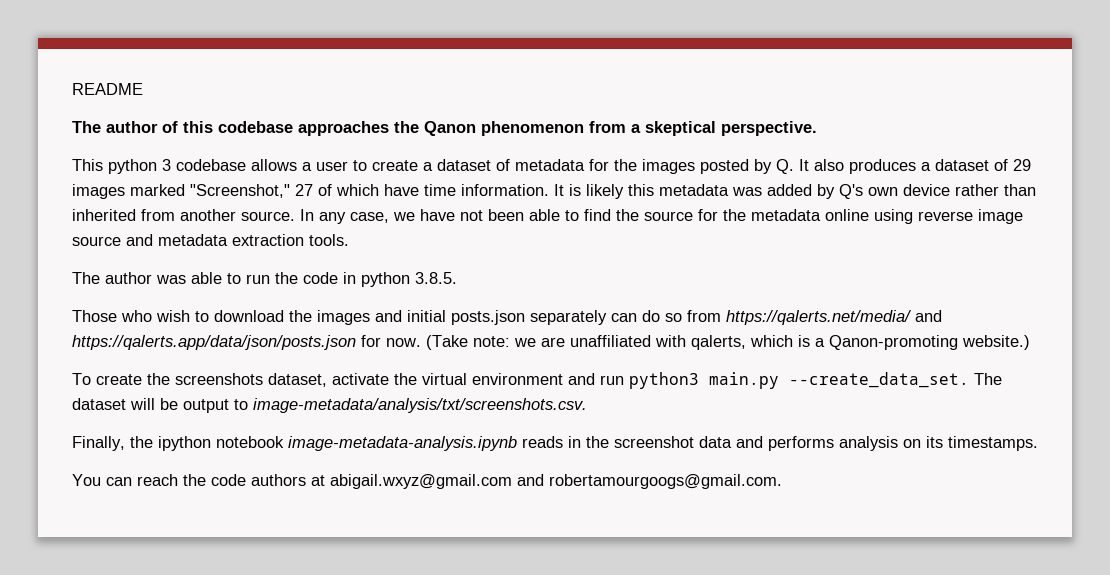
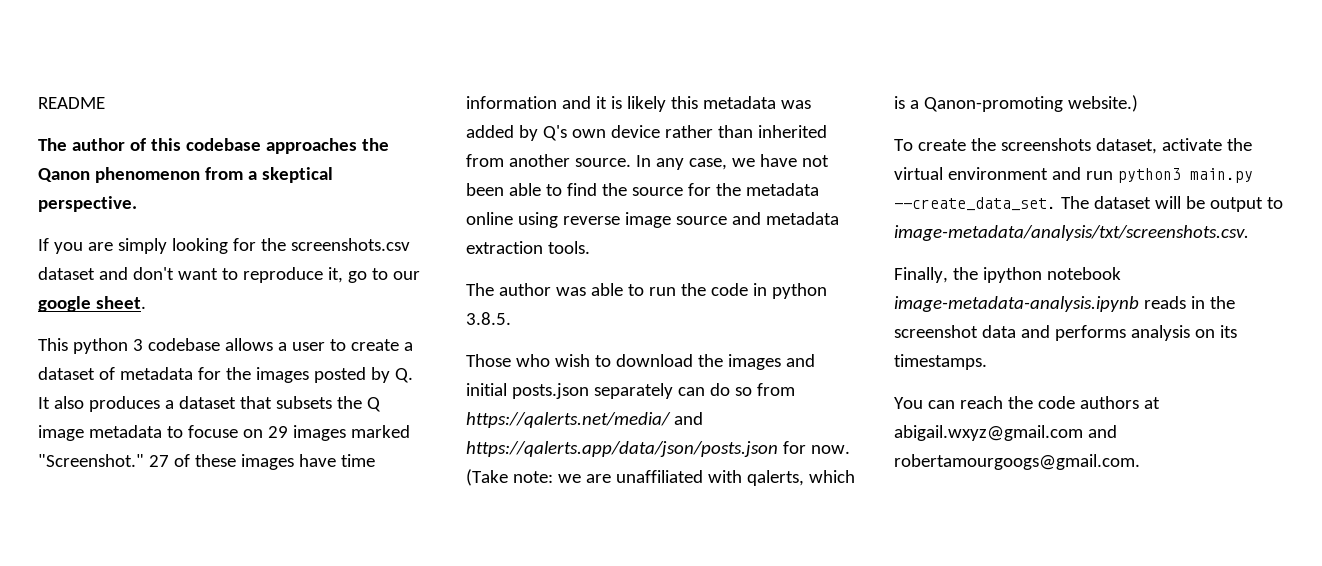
+ If you are simply looking for the screenshots.csv dataset and don't want to reproduce it, go to our google sheet.
- This python 3 codebase allows a user to create a dataset of metadata for the images posted by Q. It also produces a dataset of 29 images marked "Screenshot," 27 of which have time information. It is likely this metadata was added by Q's own device rather than inherited from another source.
+ This python 3 codebase allows a user to create a dataset of metadata for the images posted by Q. It also produces a dataset that subsets the Q image metadata to focuse on 29 images marked "Screenshot." 27 of these images have time information and it is likely this metadata was added by Q's own device rather than inherited from another source.

